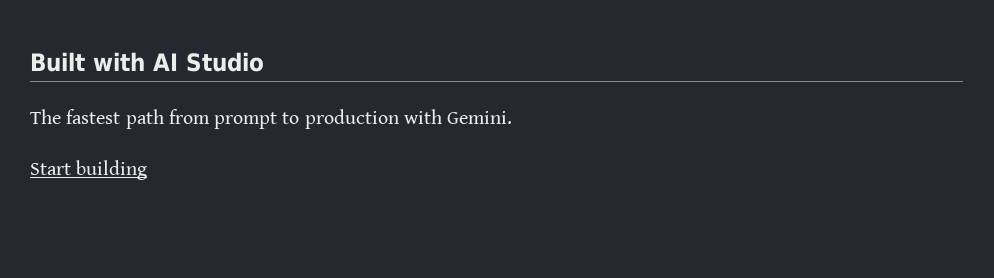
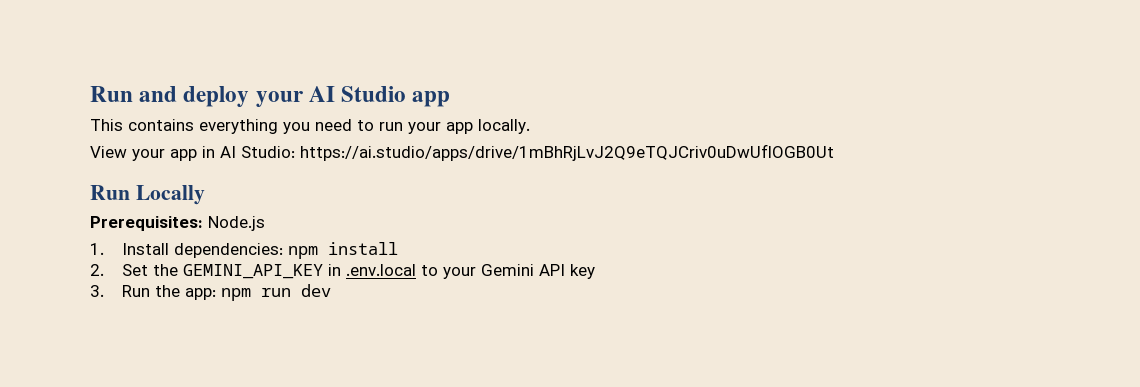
- Built with AI Studio
- The fastest path from prompt to production with Gemini.
- Start building
+ Run and deploy your AI Studio app
+ This contains everything you need to run your app locally.
+ View your app in AI Studio: https://ai.studio/apps/drive/1mBhRjLvJ2Q9eTQJCriv0uDwUflOGB0Ut
+ Run Locally
+ Prerequisites: Node.js
+ 1. Install dependencies: npm install
+ 2. Set the GEMINI_API_KEY in .env.local to your Gemini API key
+ 3. Run the app: npm run dev

